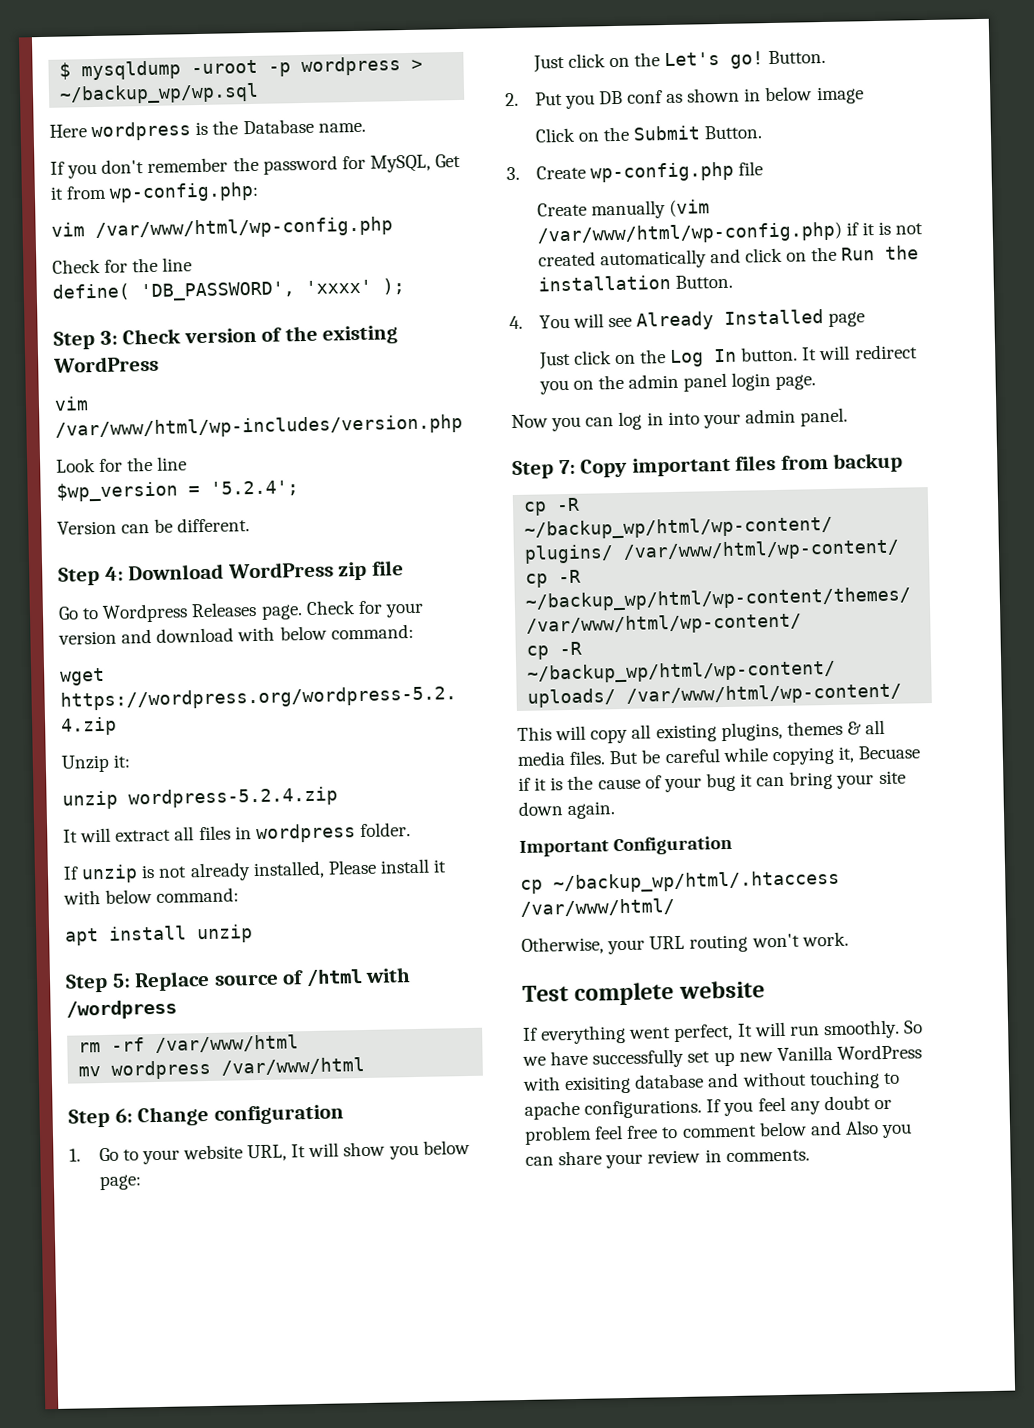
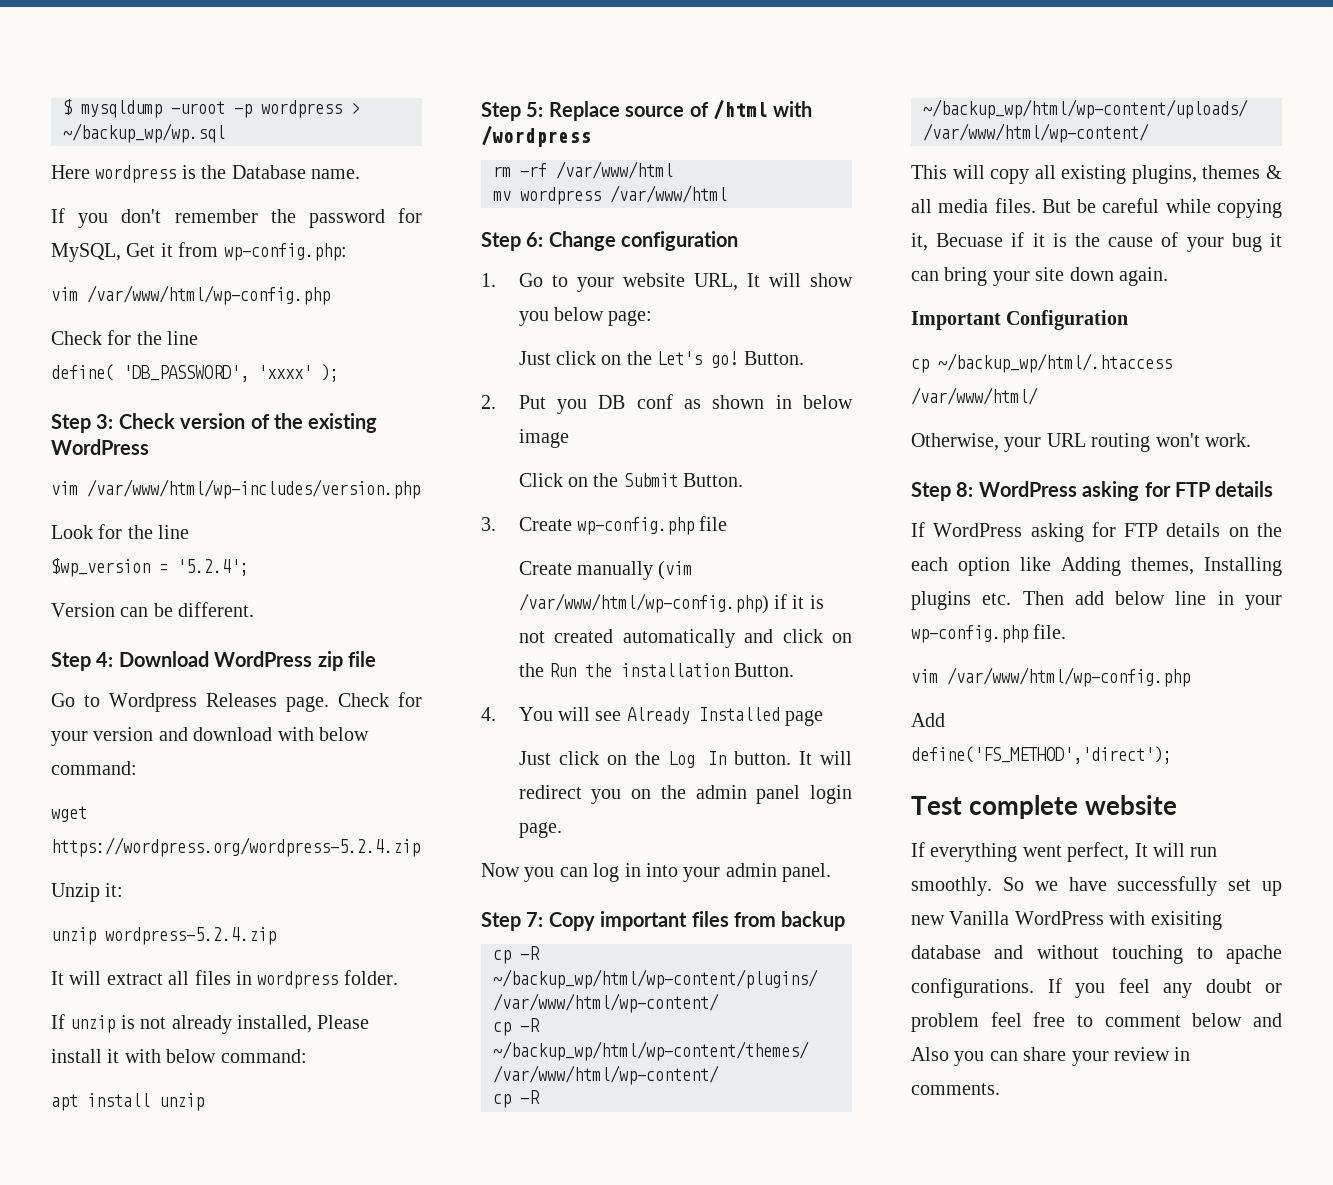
+ Step 8: WordPress asking for FTP details
+ If WordPress asking for FTP details on the each option like Adding themes, Installing plugins etc. Then add below line in your wp-config.php file.
+ vim /var/www/html/wp-config.php
+ Add
+ define('FS_METHOD','direct');

